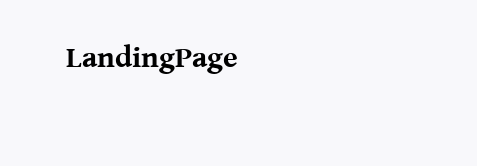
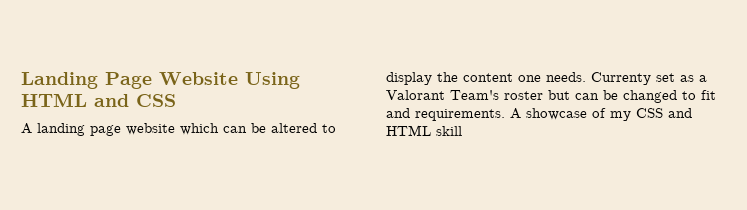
- LandingPage
+ Landing Page Website Using HTML and CSS
+ A landing page website which can be altered to display the content one needs. Currenty set as a Valorant Team's roster but can be changed to fit and requirements. A showcase of my CSS and HTML skill

